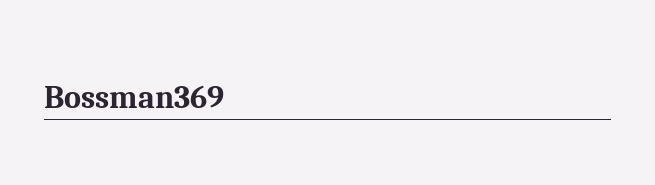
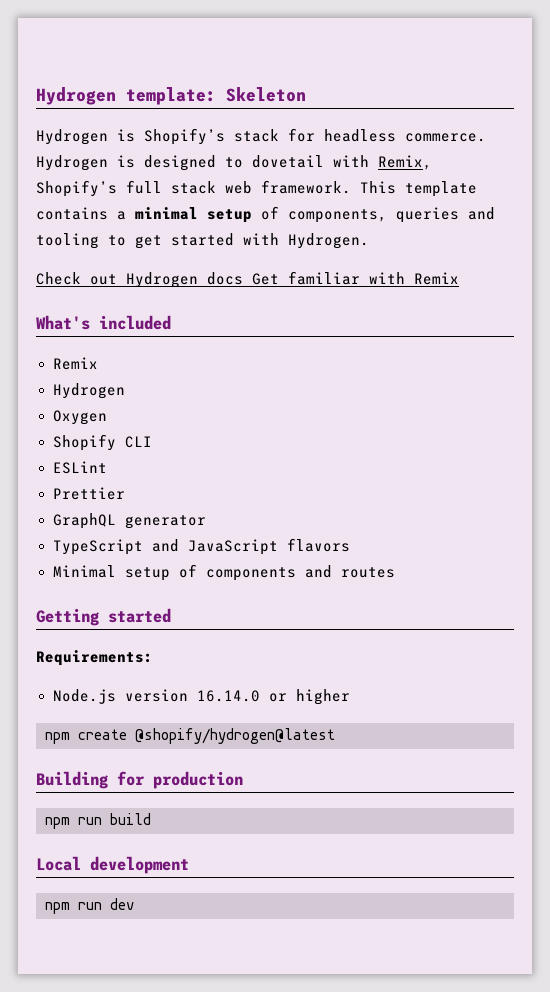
- Bossman369
+ Hydrogen template: Skeleton
+ Hydrogen is Shopify’s stack for headless commerce. Hydrogen is designed to dovetail with Remix, Shopify’s full stack web framework. This template contains a minimal setup of components, queries and tooling to get started with Hydrogen.
+ Check out Hydrogen docs Get familiar with Remix
+ What's included
+ Remix
+ Hydrogen
+ Oxygen
+ Shopify CLI
+ ESLint
+ Prettier
+ GraphQL generator
+ TypeScript and JavaScript flavors
+ Minimal setup of components and routes
+ Getting started
+ Requirements:
+ Node.js version 16.14.0 or higher
+ npm create @shopify/hydrogen@latest
+ Building for production
+ npm run build
+ Local development
+ npm run dev

